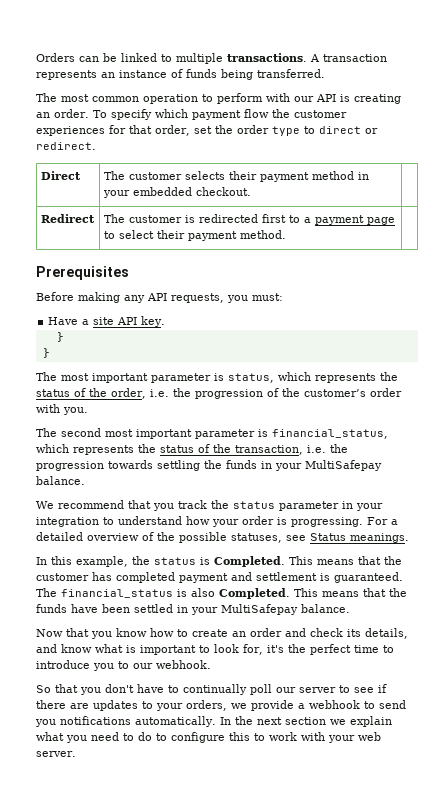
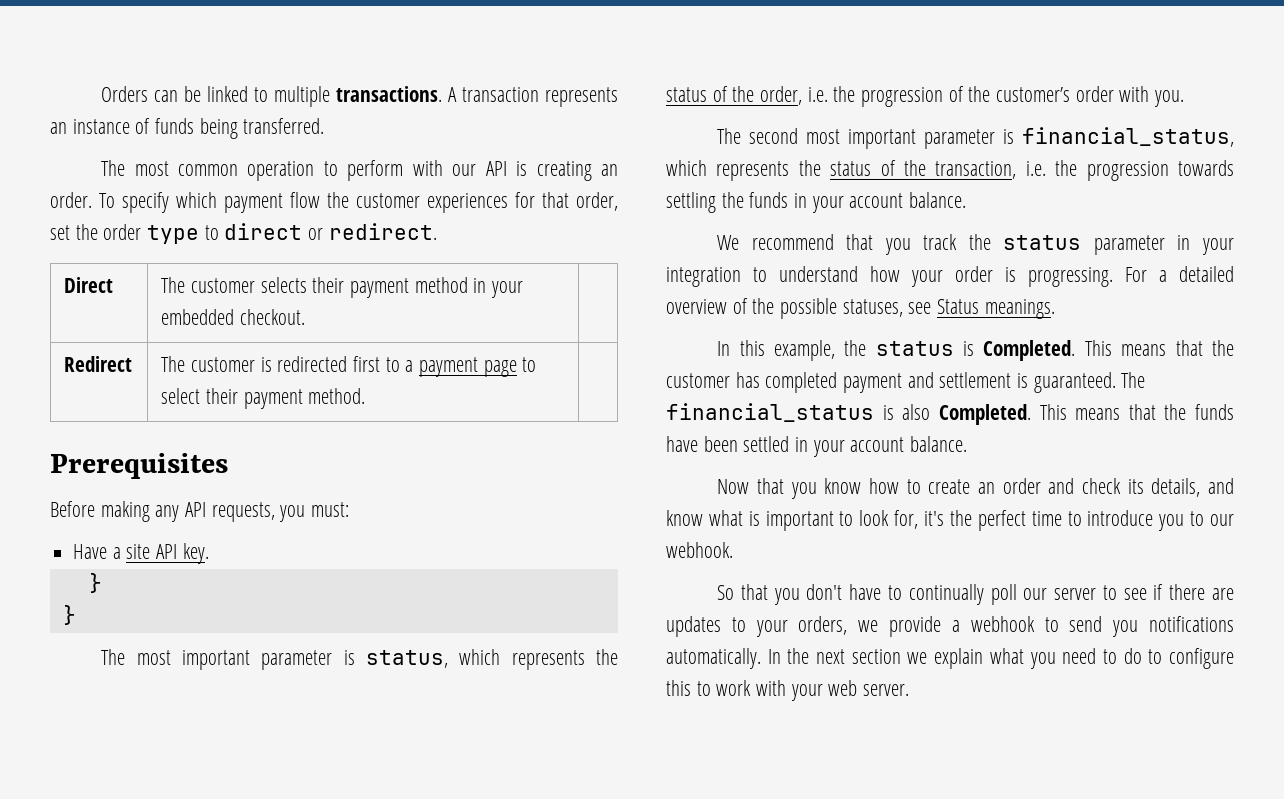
- The second most important parameter is financial_status, which represents the status of the transaction, i.e. the progression towards settling the funds in your MultiSafepay balance.
+ The second most important parameter is financial_status, which represents the status of the transaction, i.e. the progression towards settling the funds in your account balance.
- This means that the funds have been settled in your MultiSafepay balance.
+ This means that the funds have been settled in your account balance.

